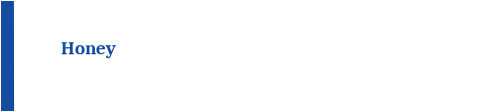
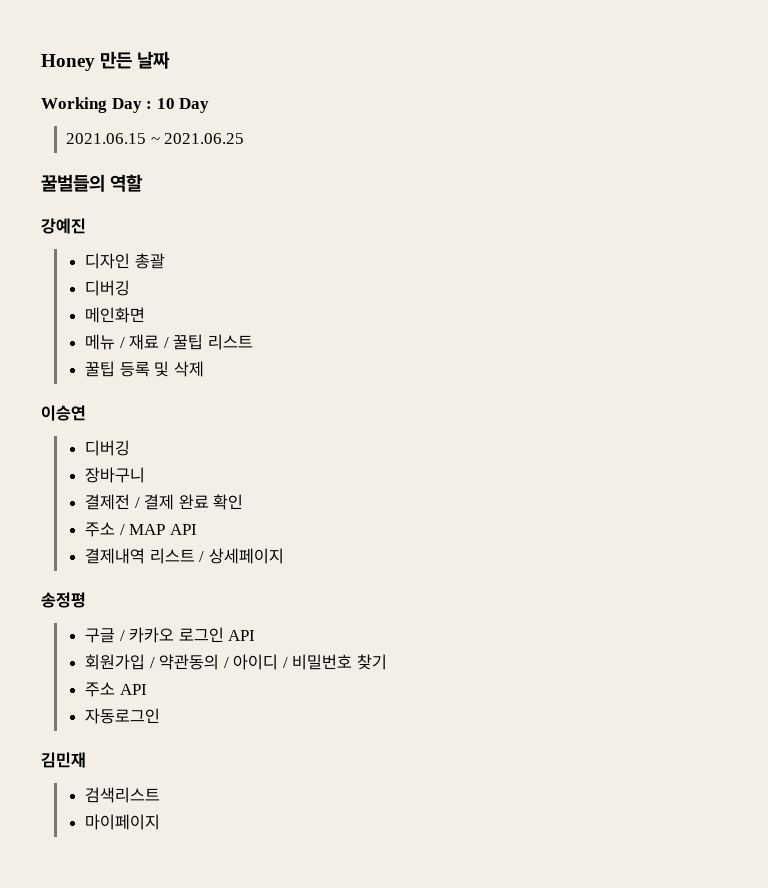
- Honey
+ Honey 만든 날짜
+ Working Day : 10 Day
+ 2021.06.15 ~ 2021.06.25
+ 꿀벌들의 역할
+ 강예진
+ 디자인 총괄
+ 디버깅
+ 메인화면
+ 메뉴 / 재료 / 꿀팁 리스트
+ 꿀팁 등록 및 삭제
+ 이승연
+ 디버깅
+ 장바구니
+ 결제전 / 결제 완료 확인
+ 주소 / MAP API
+ 결제내역 리스트 / 상세페이지
+ 송정평
+ 구글 / 카카오 로그인 API
+ 회원가입 / 약관동의 / 아이디 / 비밀번호 찾기
+ 주소 API
+ 자동로그인
+ 김민재
+ 검색리스트
+ 마이페이지

